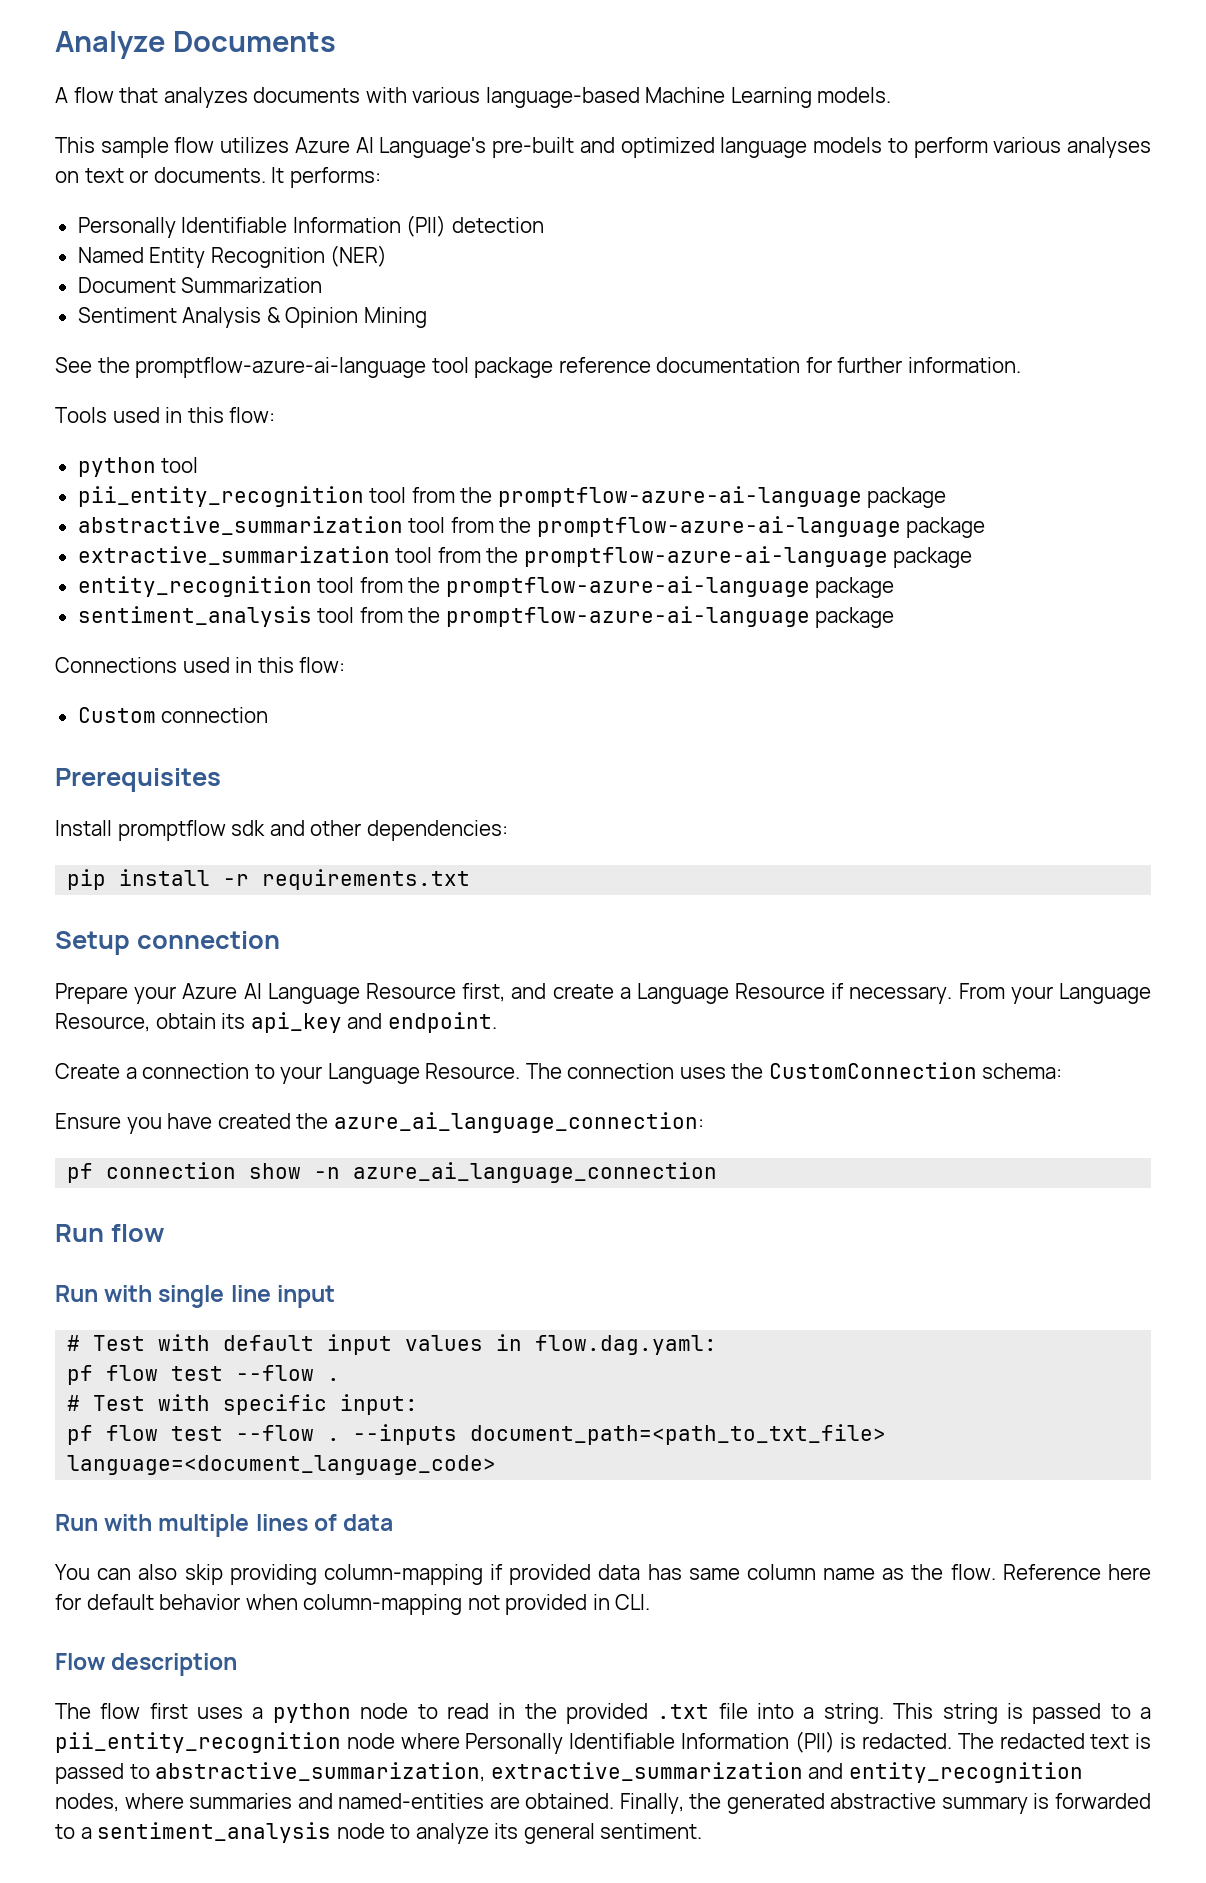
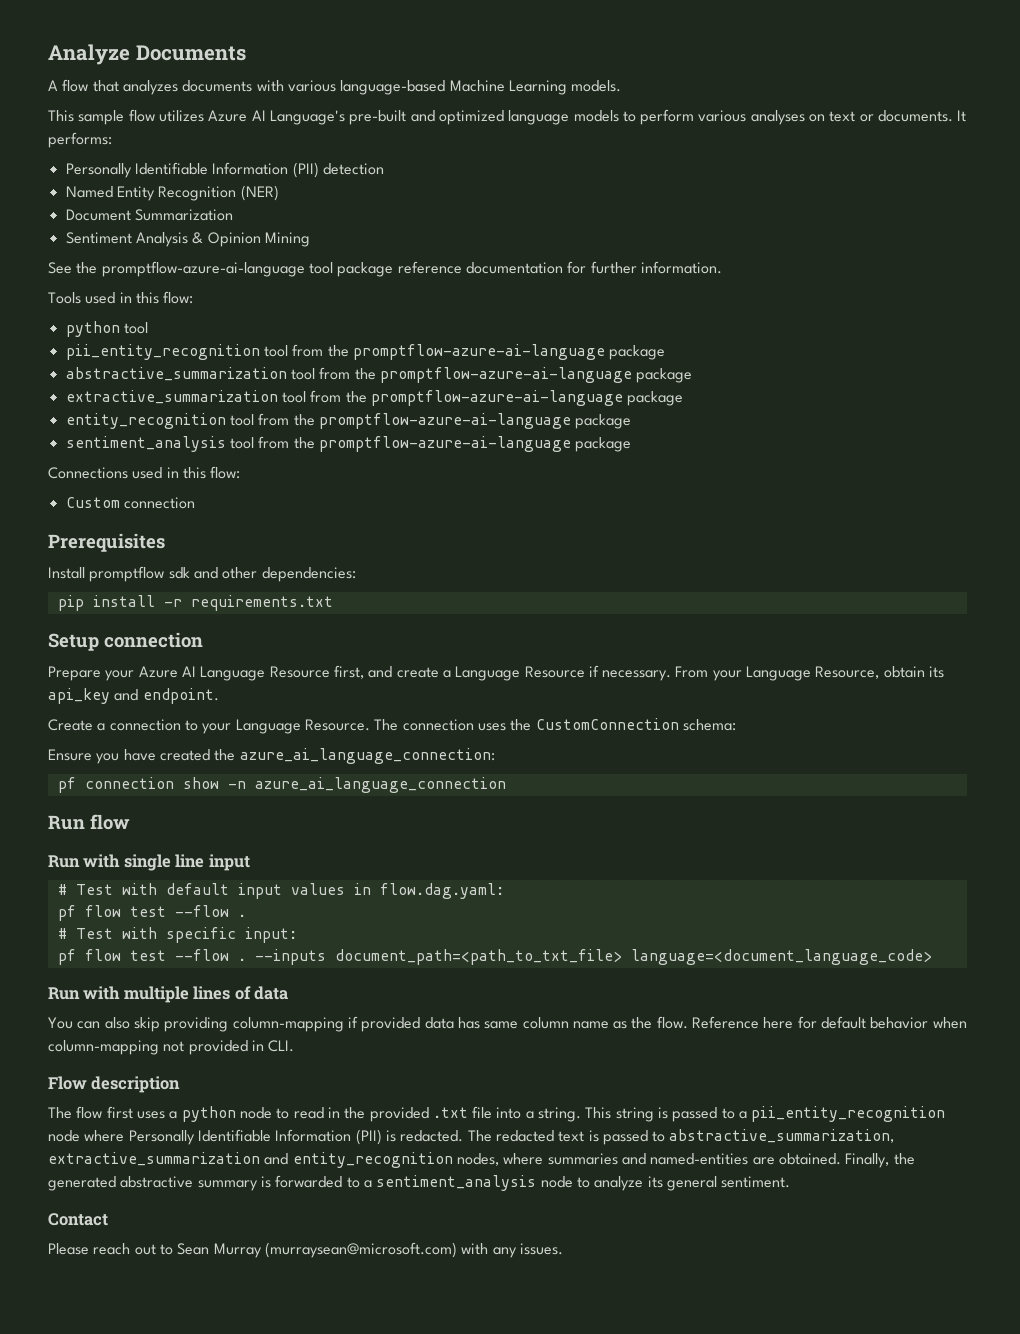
+ Contact
+ Please reach out to Sean Murray (murraysean@microsoft.com) with any issues.

